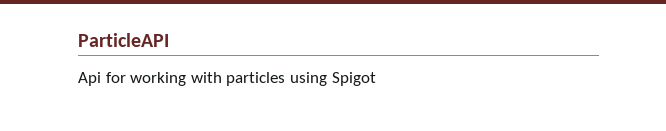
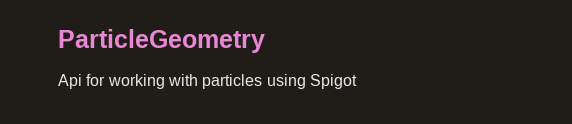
- ParticleAPI
+ ParticleGeometry

